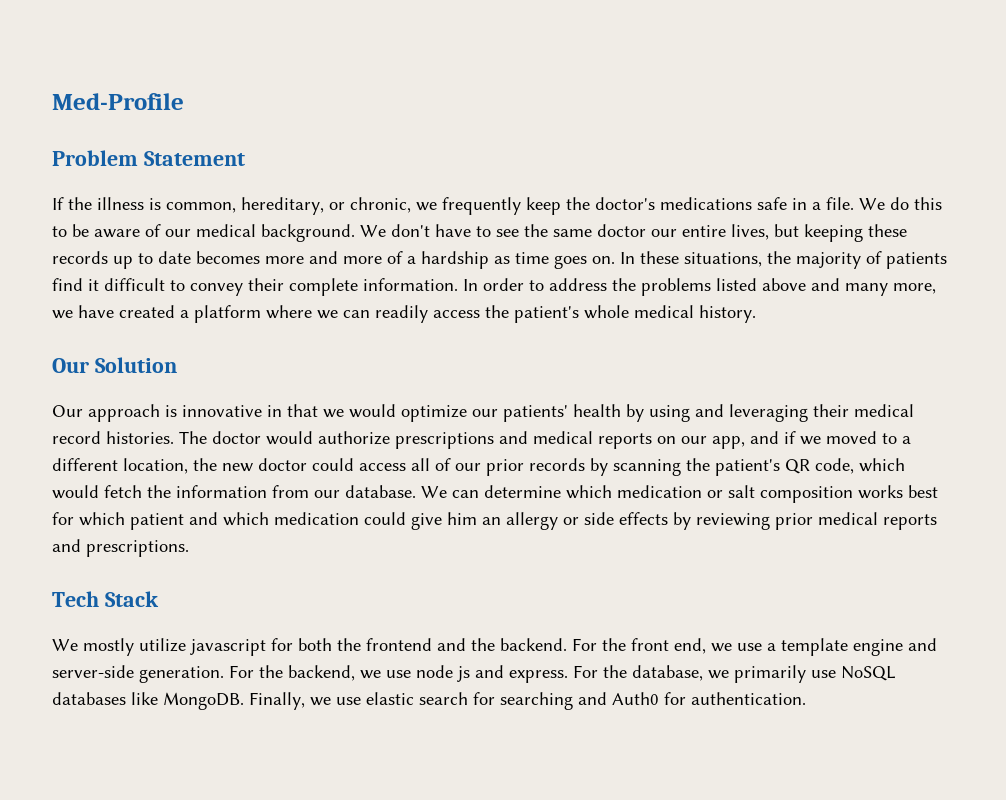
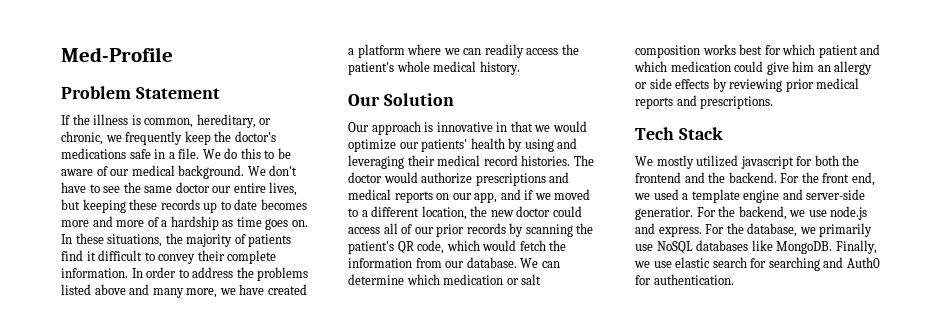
- We mostly utilize javascript for both the frontend and the backend.
+ We mostly utilized javascript for both the frontend and the backend.
- For the front end, we use a template engine and server-side generation.
+ For the front end, we used a template engine and server-side generatior.
- For the backend, we use node js and express.
+ For the backend, we use node.js and express.

